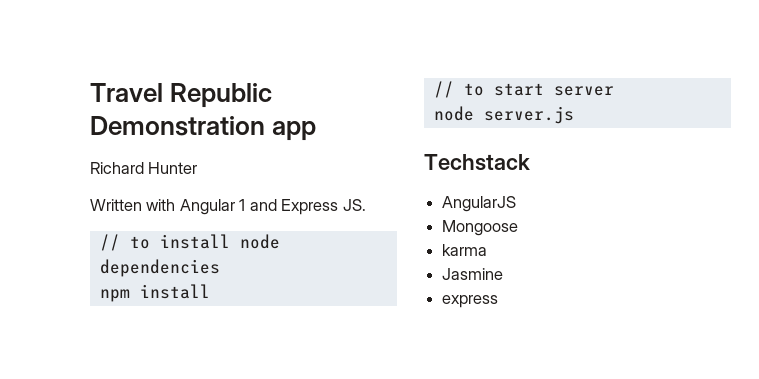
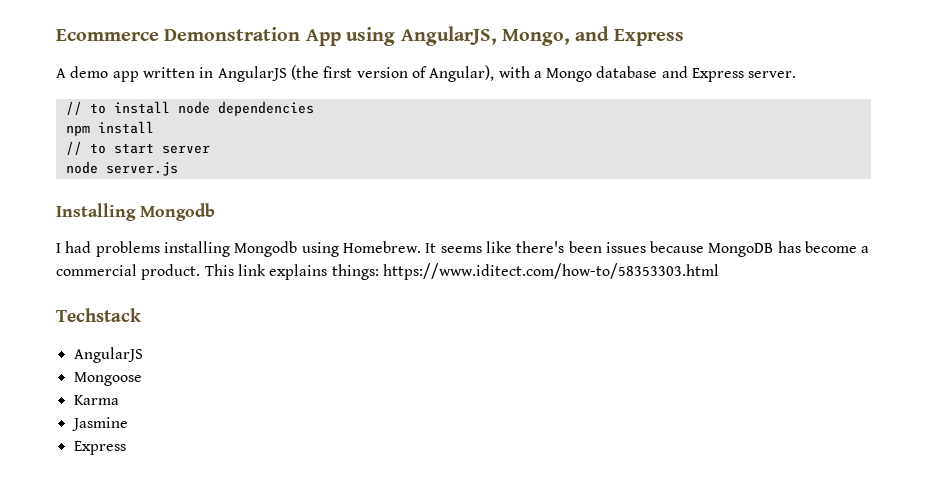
- Travel Republic Demonstration app
- Richard Hunter
- Written with Angular 1 and Express JS.
+ Ecommerce Demonstration App using AngularJS, Mongo, and Express
+ A demo app written in AngularJS (the first version of Angular), with a Mongo database and Express server.
+ Installing Mongodb
+ I had problems installing Mongodb using Homebrew. It seems like there's been issues because MongoDB has become a commercial product. This link explains things: https://www.iditect.com/how-to/58353303.html
- karma
+ Karma
  Jasmine
- express
+ Express

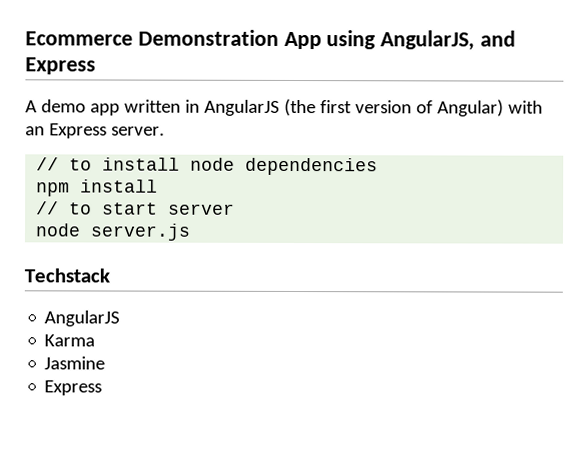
- Ecommerce Demonstration App using AngularJS, Mongo, and Express
+ Ecommerce Demonstration App using AngularJS, and Express
- A demo app written in AngularJS (the first version of Angular), with a Mongo database and Express server.
+ A demo app written in AngularJS (the first version of Angular) with an Express server.
- Installing Mongodb
- I had problems installing Mongodb using Homebrew. It seems like there's been issues because MongoDB has become a commercial product. This link explains things: https://www.iditect.com/how-to/58353303.html
- Mongoose

